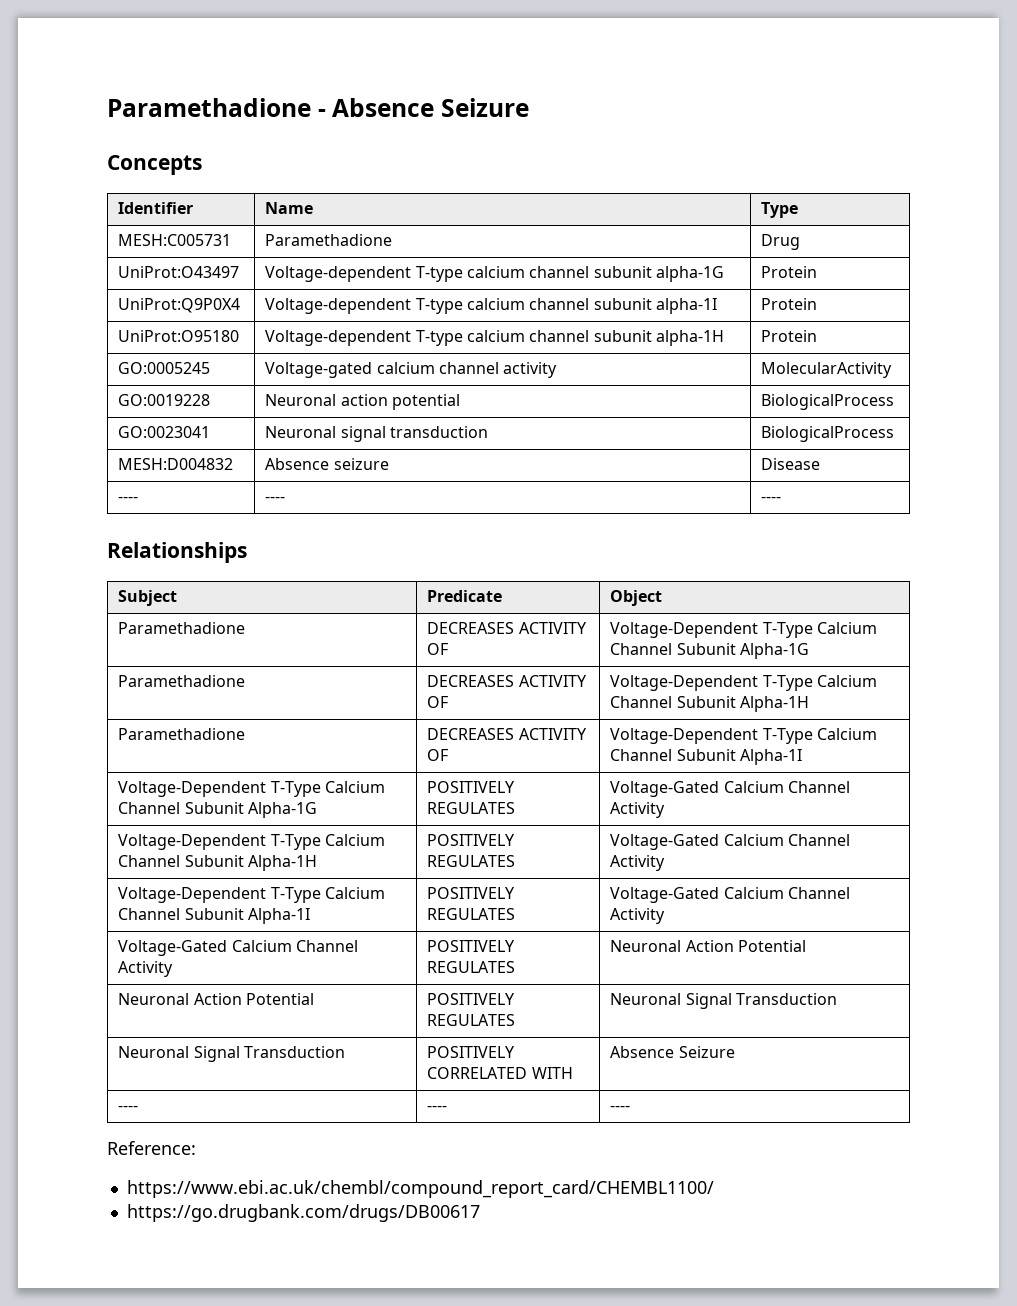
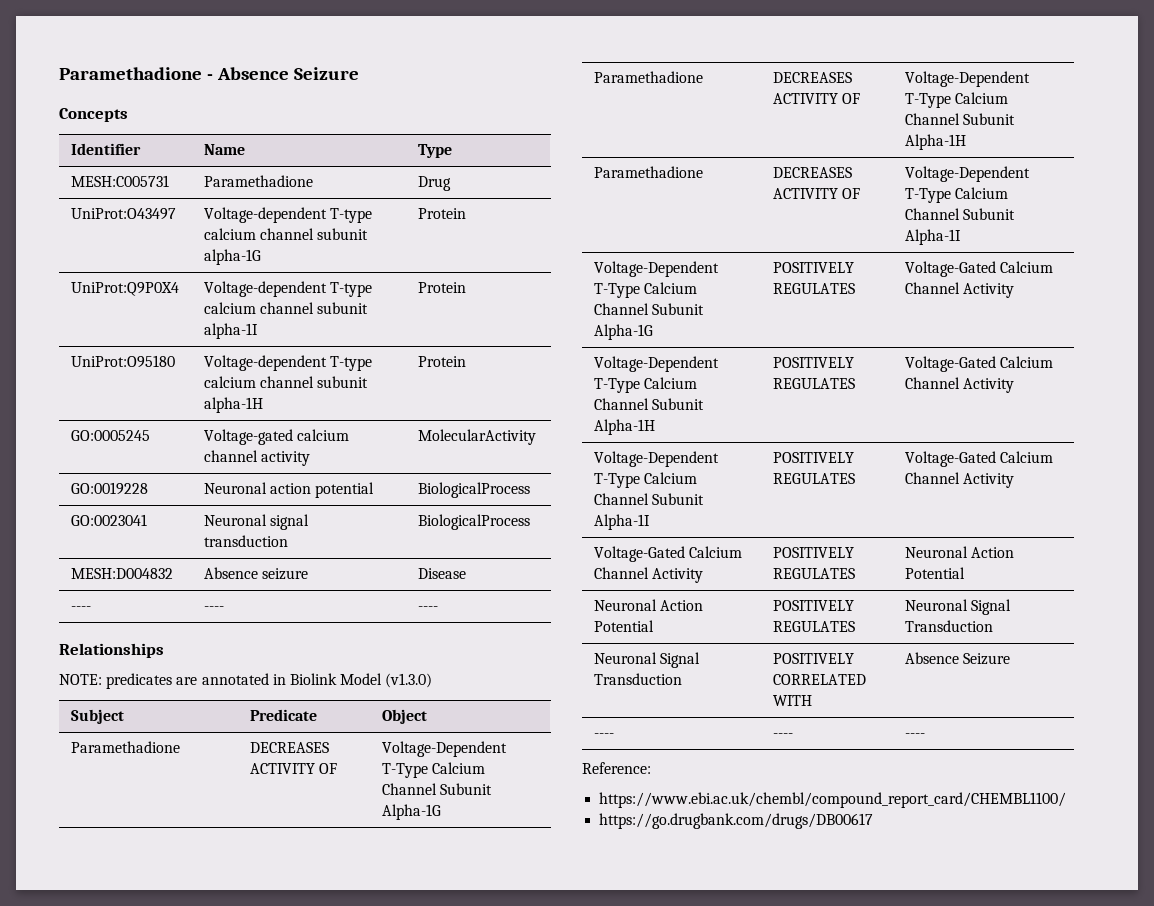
+ NOTE: predicates are annotated in Biolink Model (v1.3.0)

